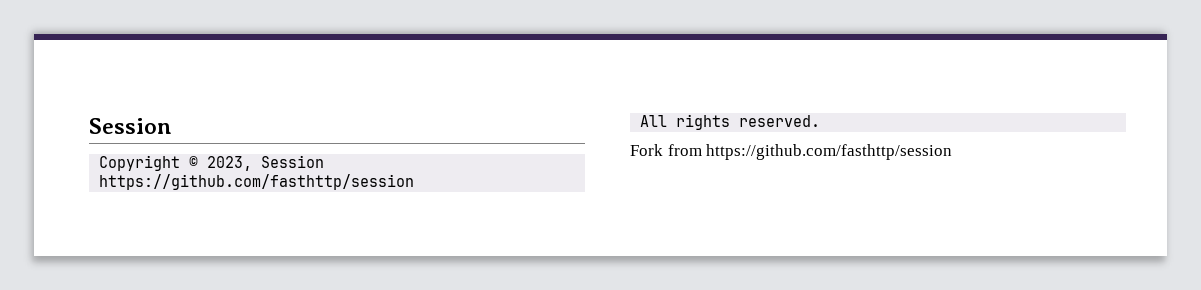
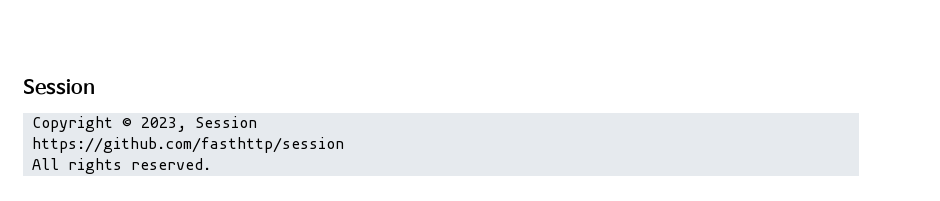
- Fork from https://github.com/fasthttp/session

